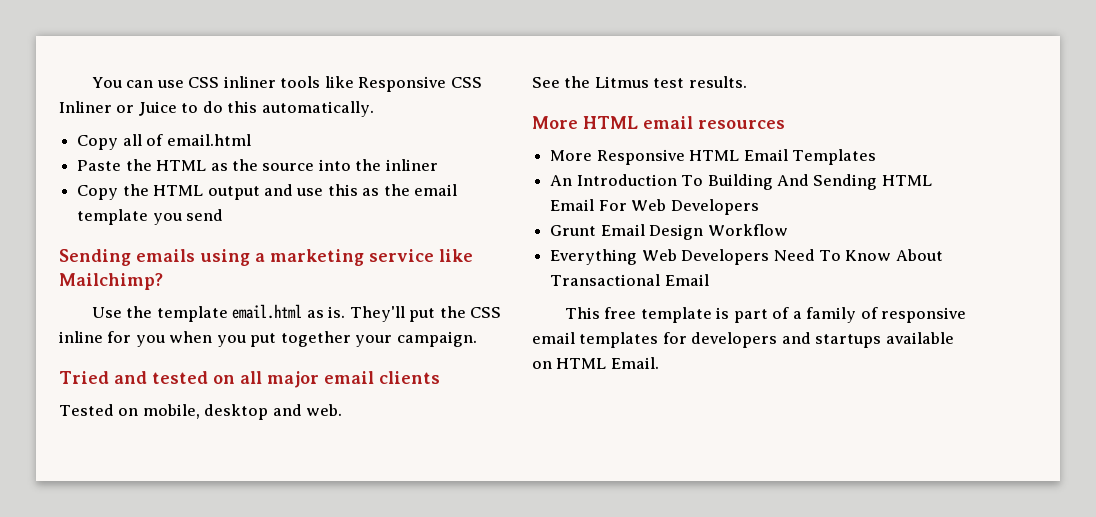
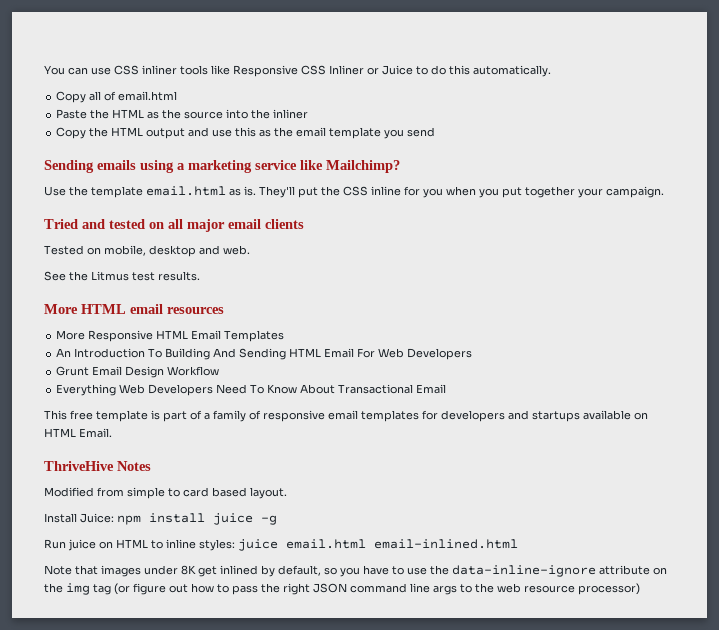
+ ThriveHive Notes
+ Modified from simple to card based layout.
+ Install Juice: npm install juice -g
+ Run juice on HTML to inline styles: juice email.html email-inlined.html
+ Note that images under 8K get inlined by default, so you have to use the data-inline-ignore attribute on the img tag (or figure out how to pass the right JSON command line args to the web resource processor)

